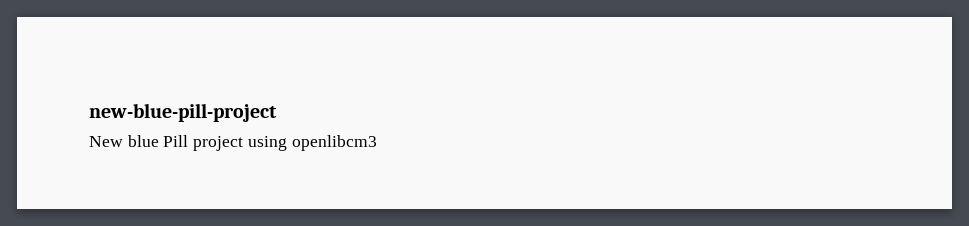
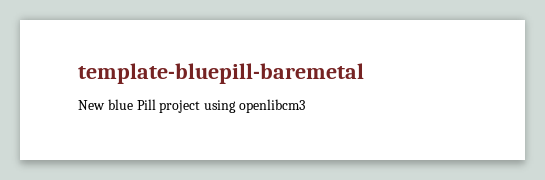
- new-blue-pill-project
+ template-bluepill-baremetal

